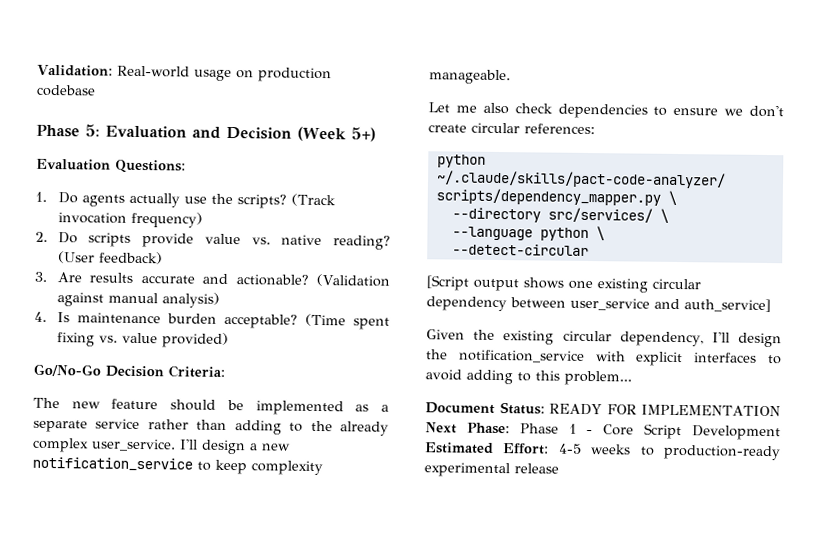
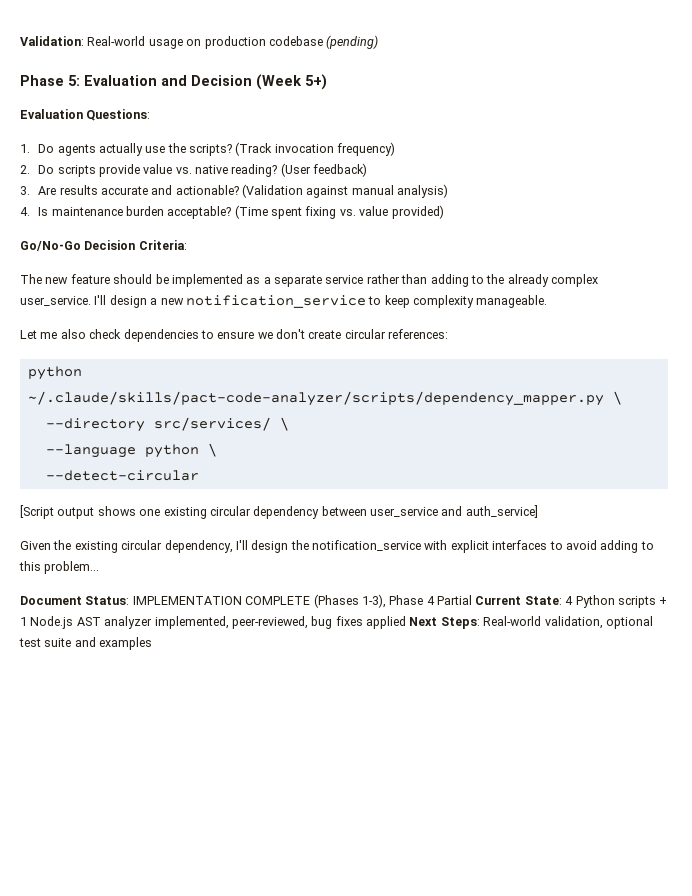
- Validation: Real-world usage on production codebase
+ Validation: Real-world usage on production codebase (pending)
- Document Status: READY FOR IMPLEMENTATION Next Phase: Phase 1 - Core Script Development Estimated Effort: 4-5 weeks to production-ready experimental release
+ Document Status: IMPLEMENTATION COMPLETE (Phases 1-3), Phase 4 Partial Current State: 4 Python scripts + 1 Node.js AST analyzer implemented, peer-reviewed, bug fixes applied Next Steps: Real-world validation, optional test suite and examples

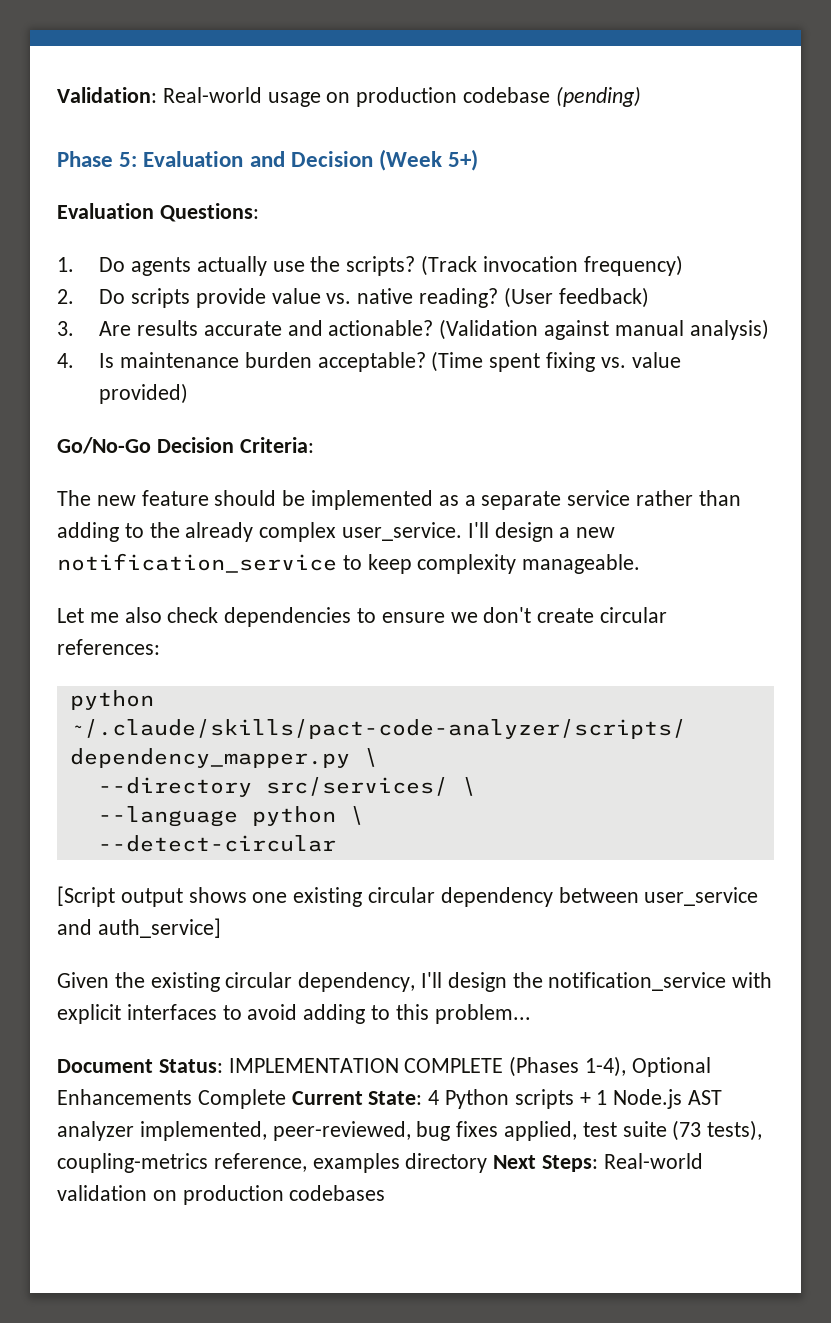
- Document Status: IMPLEMENTATION COMPLETE (Phases 1-3), Phase 4 Partial Current State: 4 Python scripts + 1 Node.js AST analyzer implemented, peer-reviewed, bug fixes applied Next Steps: Real-world validation, optional test suite and examples
+ Document Status: IMPLEMENTATION COMPLETE (Phases 1-4), Optional Enhancements Complete Current State: 4 Python scripts + 1 Node.js AST analyzer implemented, peer-reviewed, bug fixes applied, test suite (73 tests), coupling-metrics reference, examples directory Next Steps: Real-world validation on production codebases

